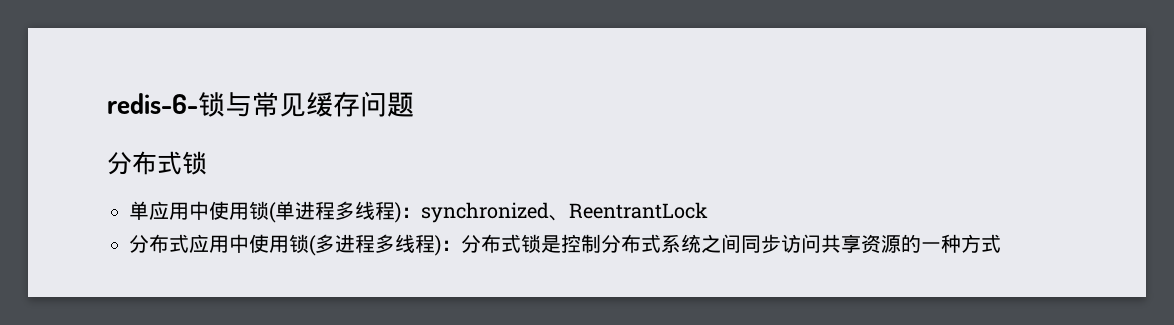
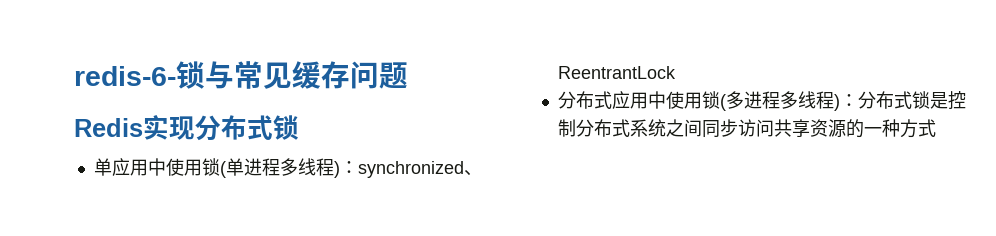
  redis-6-锁与常见缓存问题
- 分布式锁
+ Redis实现分布式锁

